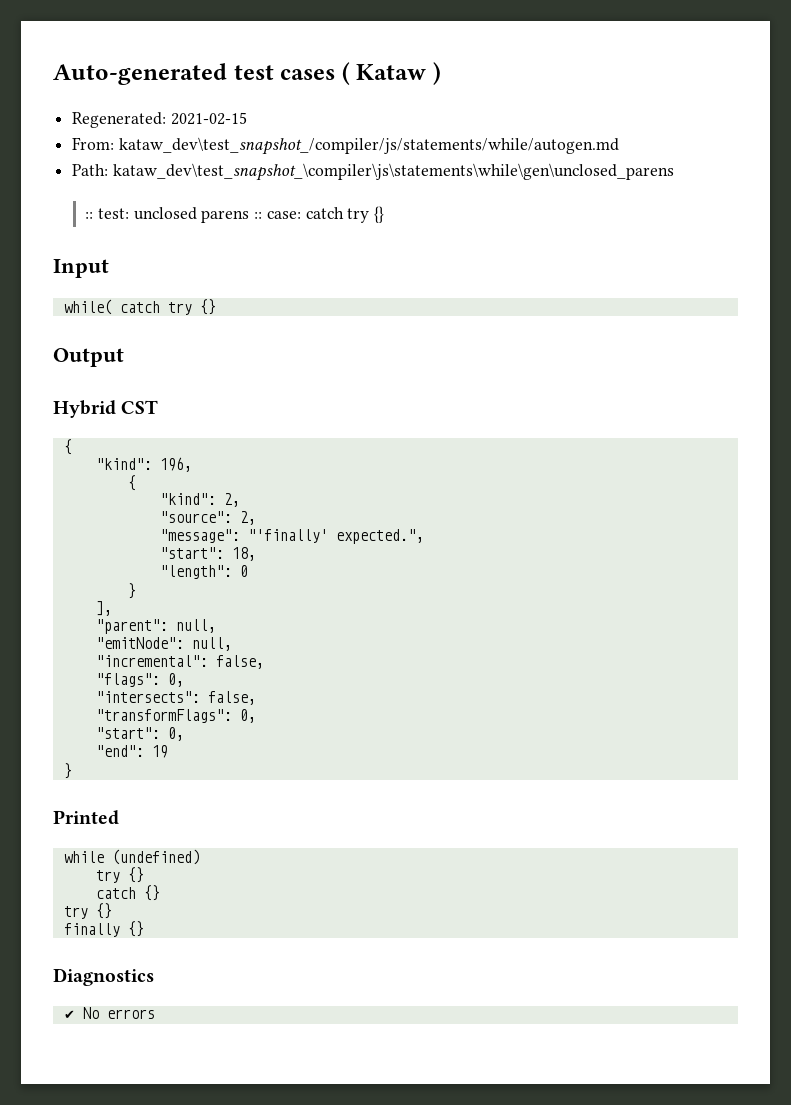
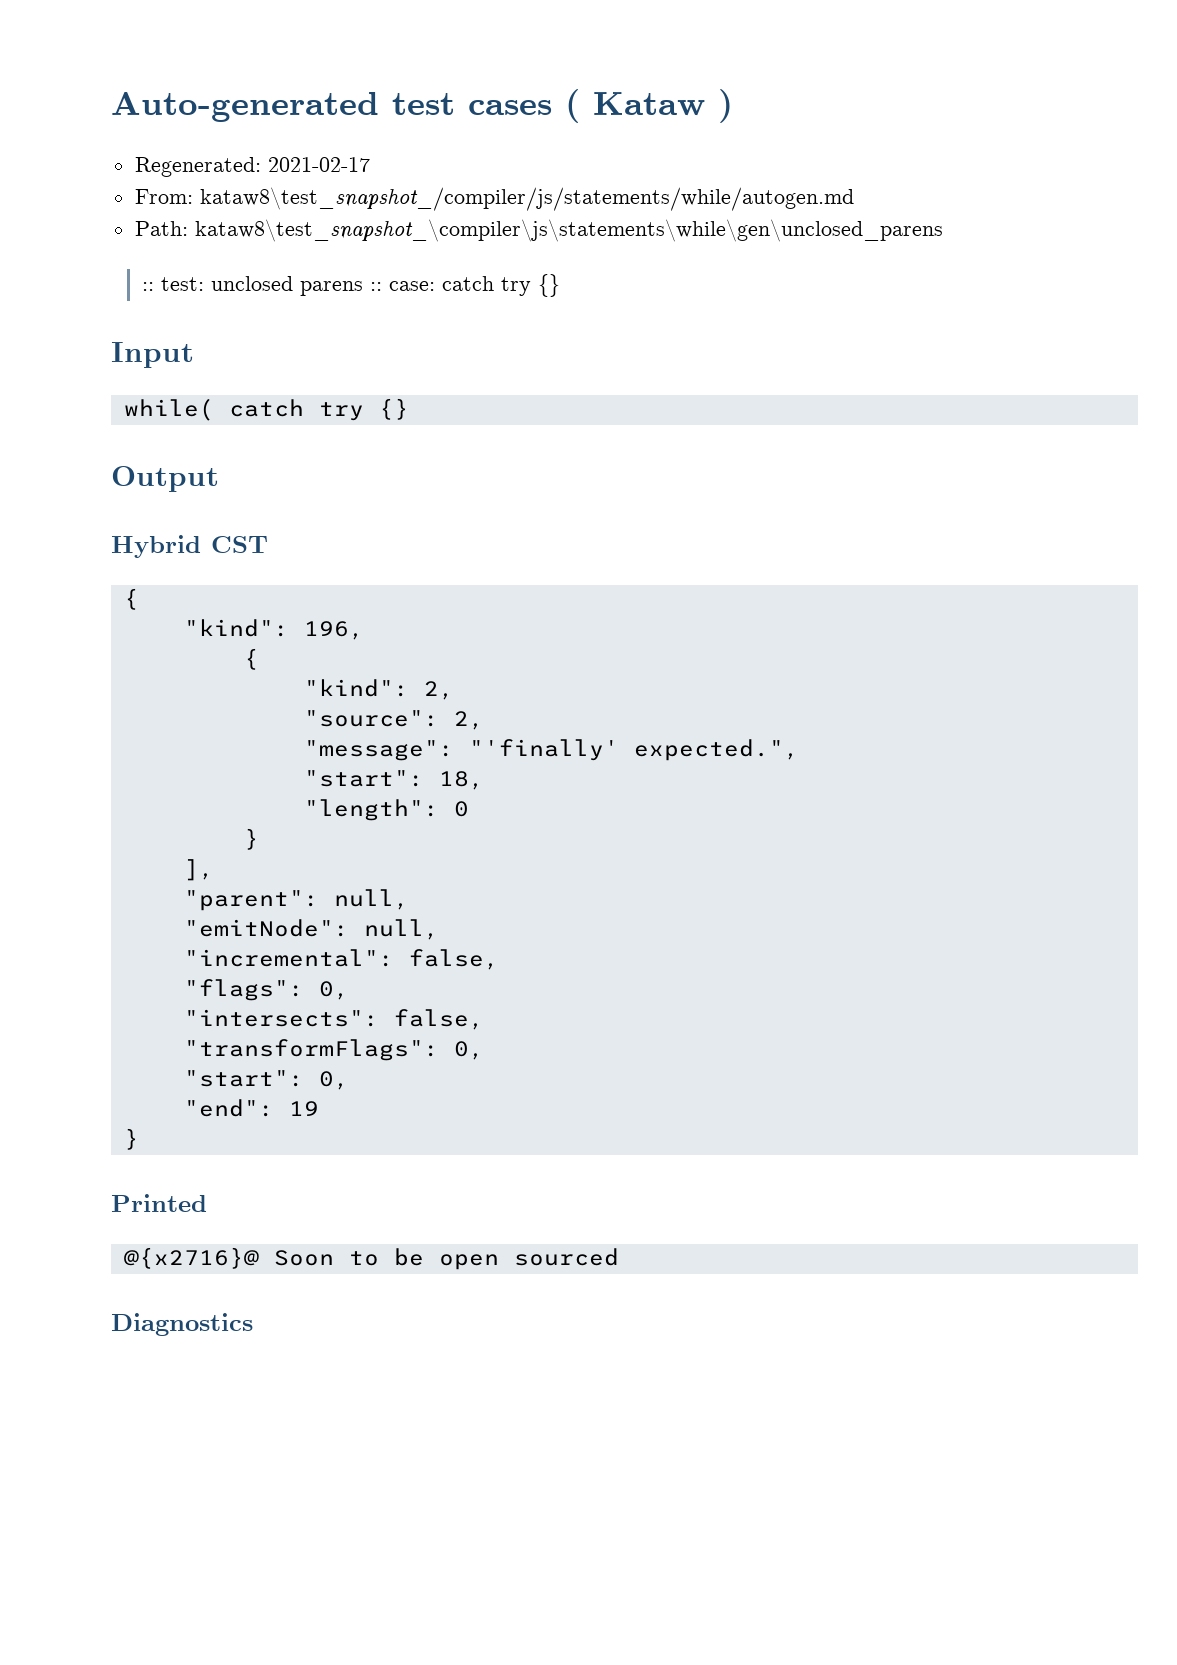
- Regenerated: 2021-02-15
+ Regenerated: 2021-02-17
- From: kataw_dev\test_snapshot_/compiler/js/statements/while/autogen.md
+ From: kataw8\test_snapshot_/compiler/js/statements/while/autogen.md
- Path: kataw_dev\test_snapshot_\compiler\js\statements\while\gen\unclosed_parens
+ Path: kataw8\test_snapshot_\compiler\js\statements\while\gen\unclosed_parens
- while (undefined)
- try {}
- catch {}
- try {}
- finally {}
+ @{x2716}@ Soon to be open sourced
  Diagnostics
- ✔ No errors

